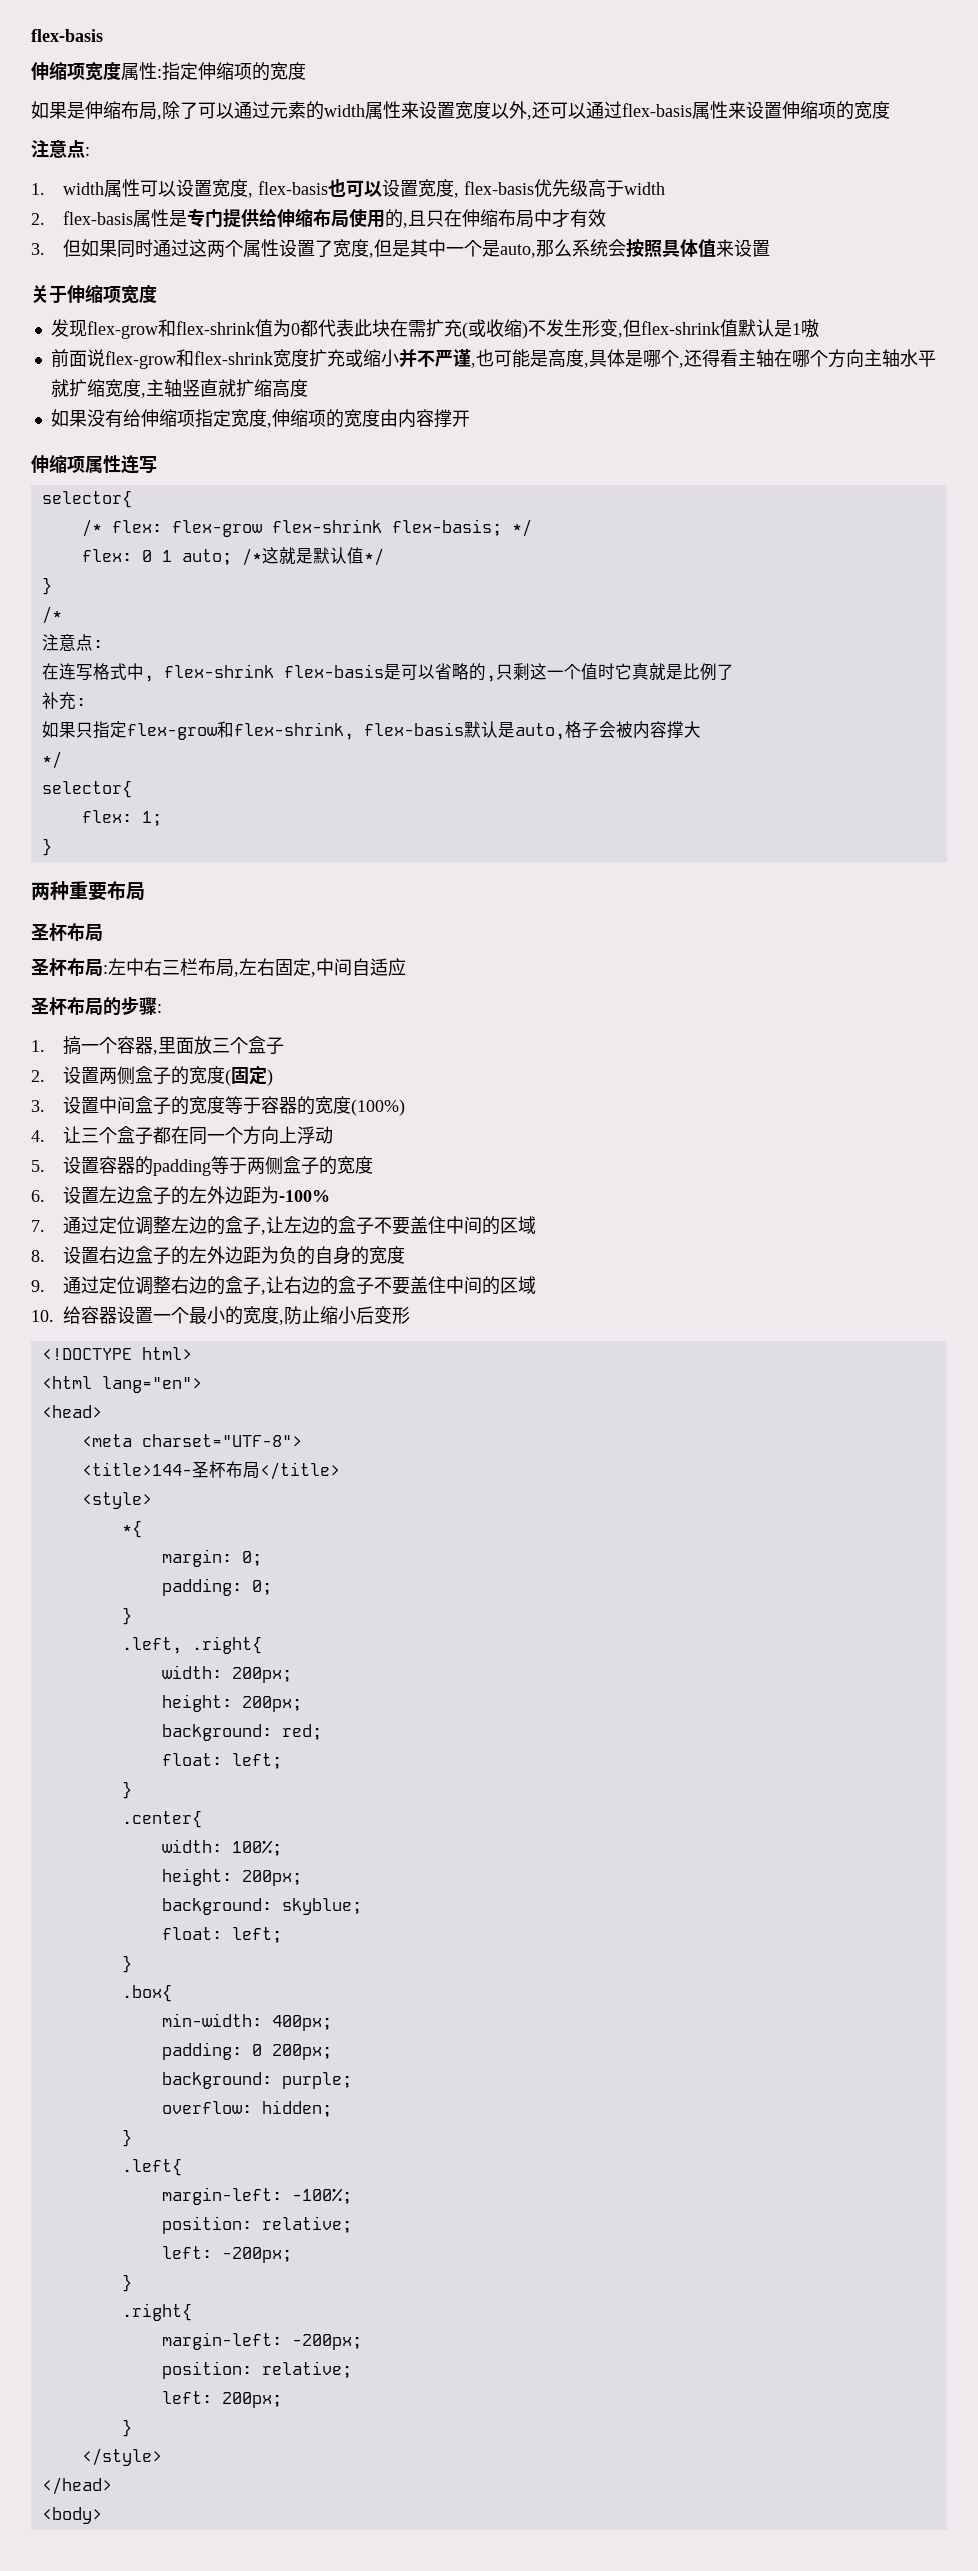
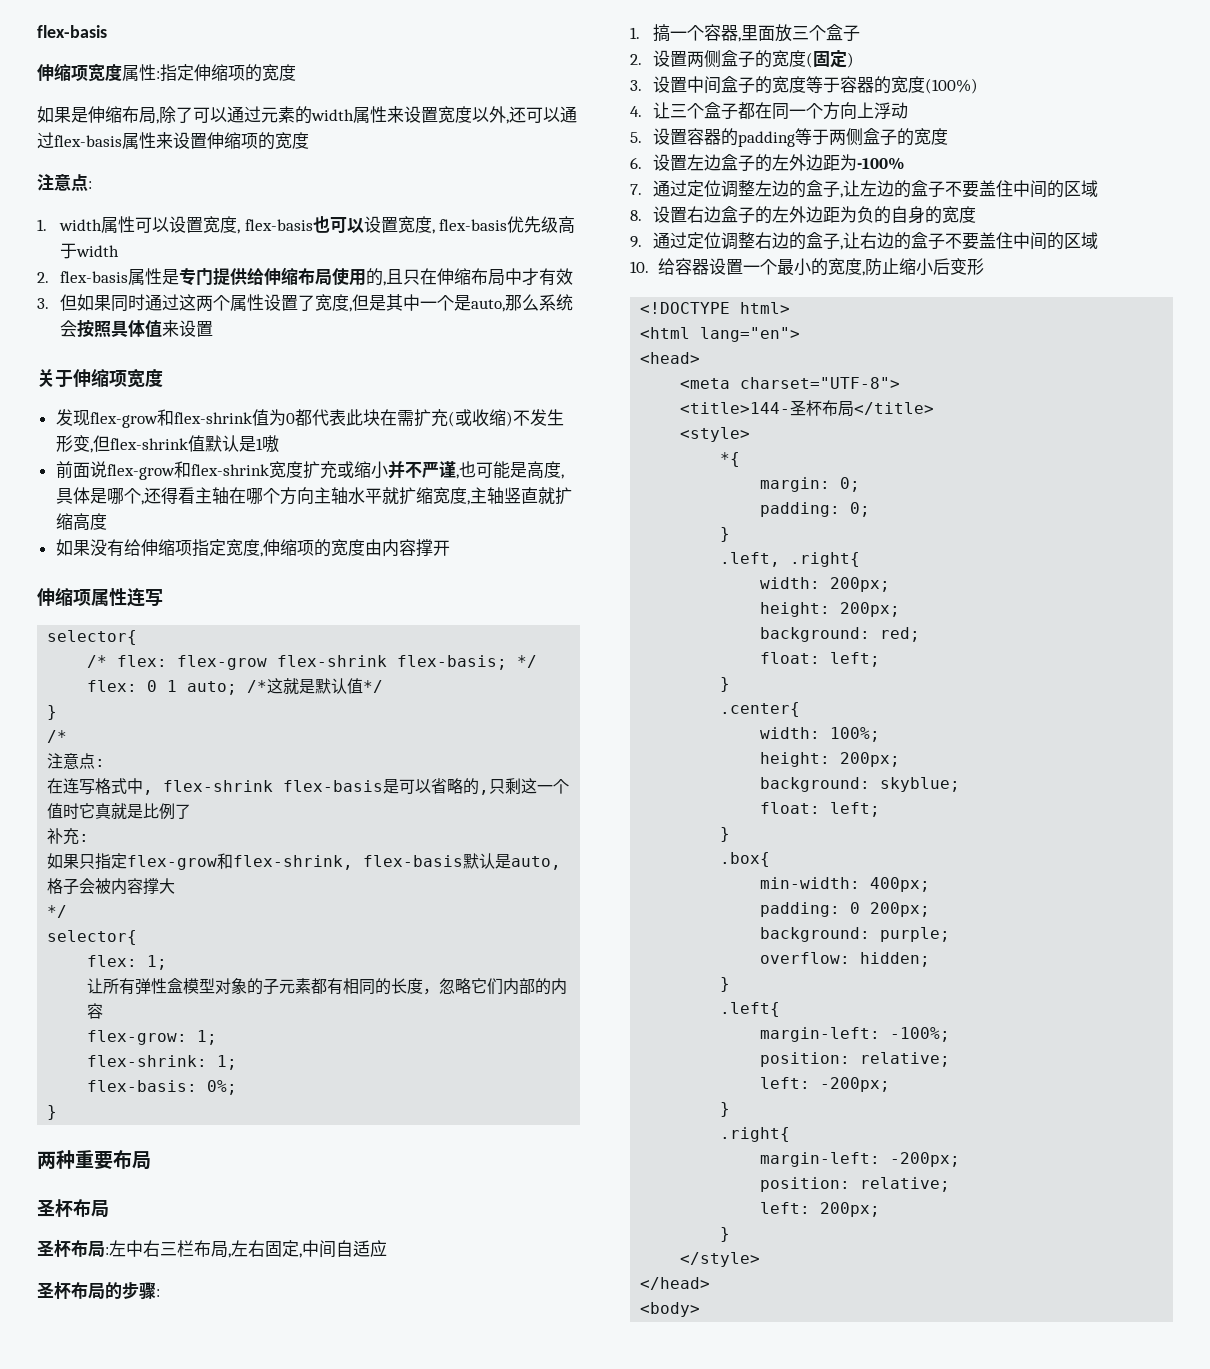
+ 让所有弹性盒模型对象的子元素都有相同的长度，忽略它们内部的内容
+ flex-grow: 1;
+ flex-shrink: 1;
+ flex-basis: 0%;

